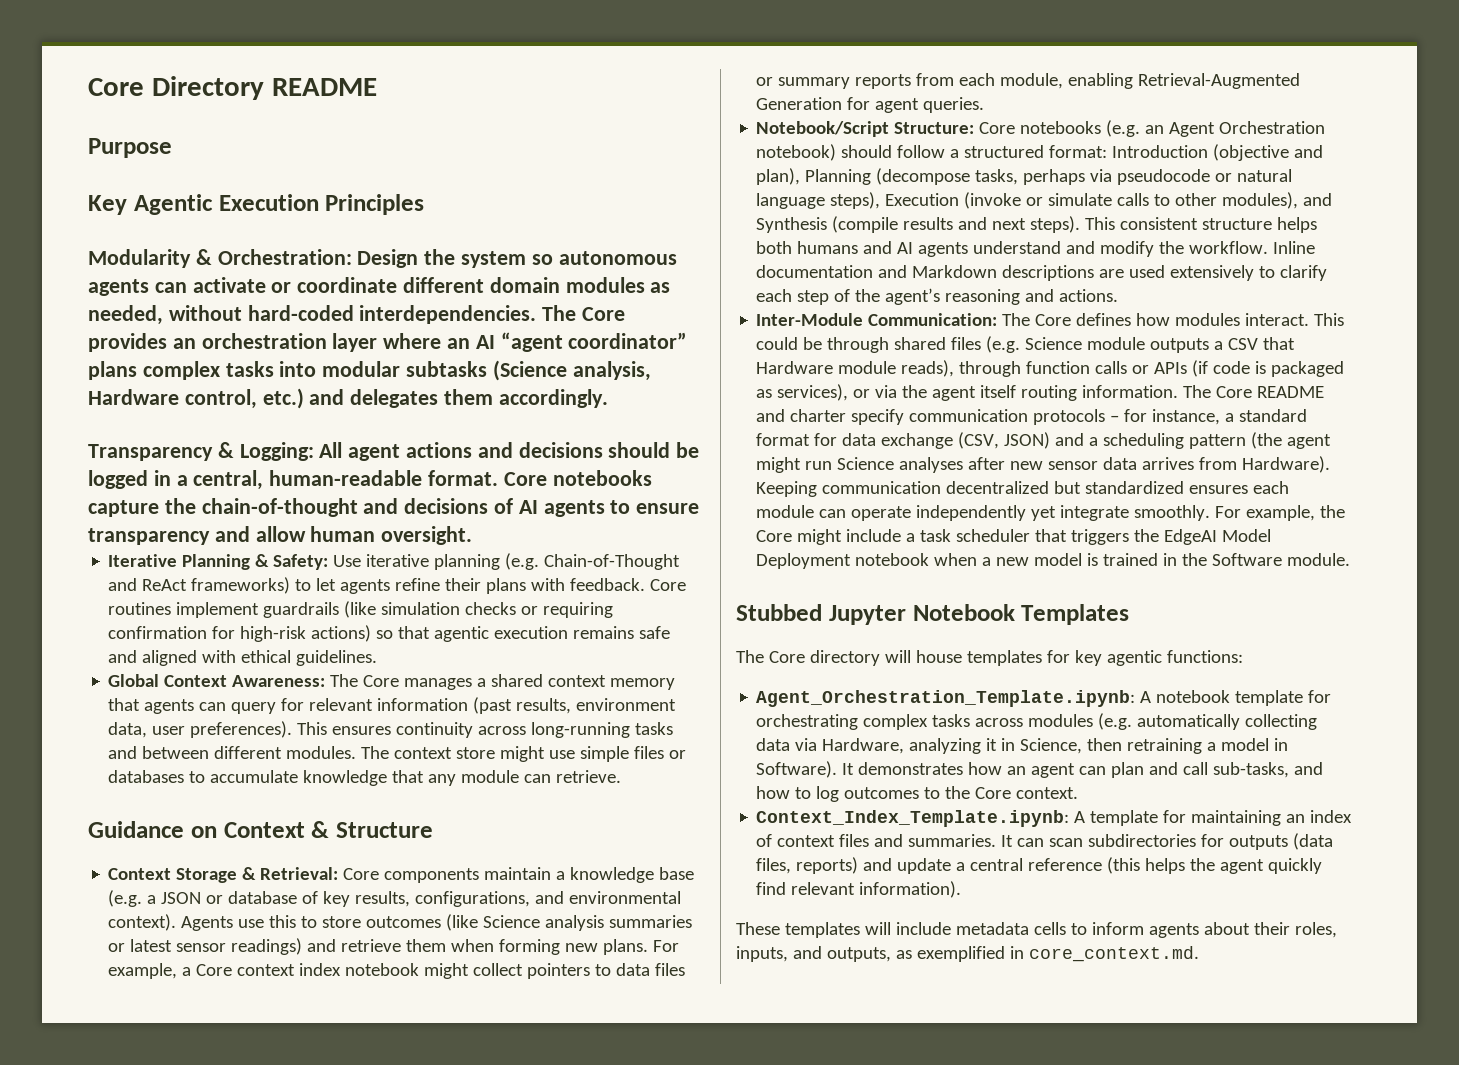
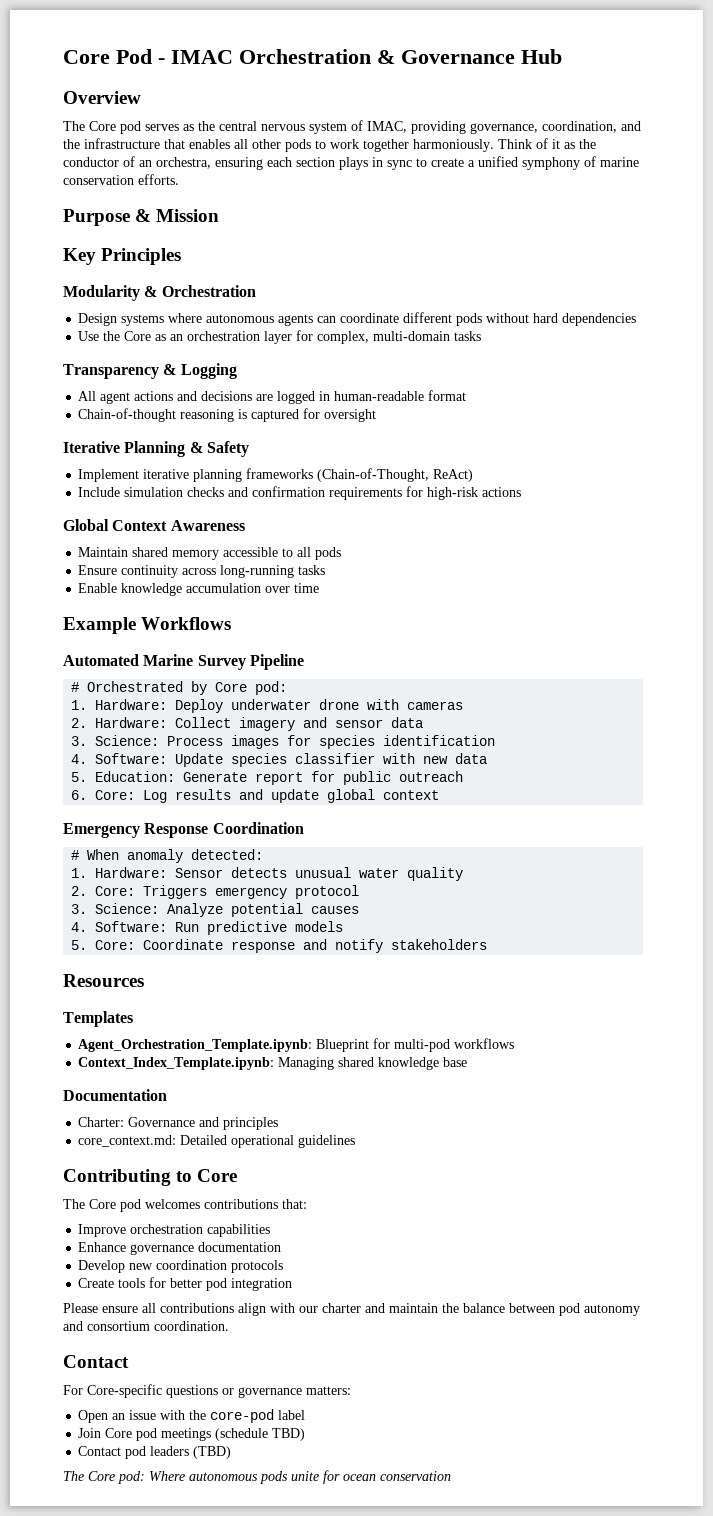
- Core Directory README
+ Core Pod - IMAC Orchestration & Governance Hub
+ Overview
+ The Core pod serves as the central nervous system of IMAC, providing governance, coordination, and the infrastructure that enables all other pods to work together harmoniously. Think of it as the conductor of an orchestra, ensuring each section plays in sync to create a unified symphony of marine conservation efforts.
- Purpose
+ Purpose & Mission
- Key Agentic Execution Principles
+ Key Principles
- Modularity & Orchestration: Design the system so autonomous agents can activate or coordinate different domain modules as needed, without hard-coded interdependencies. The Core provides an orchestration layer where an AI “agent coordinator” plans complex tasks into modular subtasks (Science analysis, Hardware control, etc.) and delegates them accordingly.
+ Modularity & Orchestration
+ Design systems where autonomous agents can coordinate different pods without hard dependencies
+ Use the Core as an orchestration layer for complex, multi-domain tasks
- Transparency & Logging: All agent actions and decisions should be logged in a central, human-readable format. Core notebooks capture the chain-of-thought and decisions of AI agents to ensure transparency and allow human oversight.
- Iterative Planning & Safety: Use iterative planning (e.g. Chain-of-Thought and ReAct frameworks) to let agents refine their plans with feedback. Core routines implement guardrails (like simulation checks or requiring confirmation for high-risk actions) so that agentic execution remains safe and aligned with ethical guidelines.
- Global Context Awareness: The Core manages a shared context memory that agents can query for relevant information (past results, environment data, user preferences). This ensures continuity across long-running tasks and between different modules. The context store might use simple files or databases to accumulate knowledge that any module can retrieve.
- Guidance on Context & Structure
- Context Storage & Retrieval: Core components maintain a knowledge base (e.g. a JSON or database of key results, configurations, and environmental context). Agents use this to store outcomes (like Science analysis summaries or latest sensor readings) and retrieve them when forming new plans. For example, a Core context index notebook might collect pointers to data files or summary reports from each module, enabling Retrieval-Augmented Generation for agent queries.
- Notebook/Script Structure: Core notebooks (e.g. an Agent Orchestration notebook) should follow a structured format: Introduction (objective and plan), Planning (decompose tasks, perhaps via pseudocode or natural language steps), Execution (invoke or simulate calls to other modules), and Synthesis (compile results and next steps). This consistent structure helps both humans and AI agents understand and modify the workflow. Inline documentation and Markdown descriptions are used extensively to clarify each step of the agent’s reasoning and actions.
- Inter-Module Communication: The Core defines how modules interact. This could be through shared files (e.g. Science module outputs a CSV that Hardware module reads), through function calls or APIs (if code is packaged as services), or via the agent itself routing information. The Core README and charter specify communication protocols – for instance, a standard format for data exchange (CSV, JSON) and a scheduling pattern (the agent might run Science analyses after new sensor data arrives from Hardware). Keeping communication decentralized but standardized ensures each module can operate independently yet integrate smoothly. For example, the Core might include a task scheduler that triggers the EdgeAI Model Deployment notebook when a new model is trained in the Software module.
- Stubbed Jupyter Notebook Templates
- The Core directory will house templates for key agentic functions:
- Agent_Orchestration_Template.ipynb: A notebook template for orchestrating complex tasks across modules (e.g. automatically collecting data via Hardware, analyzing it in Science, then retraining a model in Software). It demonstrates how an agent can plan and call sub-tasks, and how to log outcomes to the Core context.
- Context_Index_Template.ipynb: A template for maintaining an index of context files and summaries. It can scan subdirectories for outputs (data files, reports) and update a central reference (this helps the agent quickly find relevant information).
- These templates will include metadata cells to inform agents about their roles, inputs, and outputs, as exemplified in core_context.md.
+ Transparency & Logging
+ All agent actions and decisions are logged in human-readable format
+ Chain-of-thought reasoning is captured for oversight
+ Iterative Planning & Safety
+ Implement iterative planning frameworks (Chain-of-Thought, ReAct)
+ Include simulation checks and confirmation requirements for high-risk actions
+ Global Context Awareness
+ Maintain shared memory accessible to all pods
+ Ensure continuity across long-running tasks
+ Enable knowledge accumulation over time
+ Example Workflows
+ Automated Marine Survey Pipeline
+ # Orchestrated by Core pod:
+ 1. Hardware: Deploy underwater drone with cameras
+ 2. Hardware: Collect imagery and sensor data
+ 3. Science: Process images for species identification
+ 4. Software: Update species classifier with new data
+ 5. Education: Generate report for public outreach
+ 6. Core: Log results and update global context
+ Emergency Response Coordination
+ # When anomaly detected:
+ 1. Hardware: Sensor detects unusual water quality
+ 2. Core: Triggers emergency protocol
+ 3. Science: Analyze potential causes
+ 4. Software: Run predictive models
+ 5. Core: Coordinate response and notify stakeholders
+ Resources
+ Templates
+ Agent_Orchestration_Template.ipynb: Blueprint for multi-pod workflows
+ Context_Index_Template.ipynb: Managing shared knowledge base
+ Documentation
+ Charter: Governance and principles
+ core_context.md: Detailed operational guidelines
+ Contributing to Core
+ The Core pod welcomes contributions that:
+ Improve orchestration capabilities
+ Enhance governance documentation
+ Develop new coordination protocols
+ Create tools for better pod integration
+ Please ensure all contributions align with our charter and maintain the balance between pod autonomy and consortium coordination.
+ Contact
+ For Core-specific questions or governance matters:
+ Open an issue with the core-pod label
+ Join Core pod meetings (schedule TBD)
+ Contact pod leaders (TBD)
+ The Core pod: Where autonomous pods unite for ocean conservation

